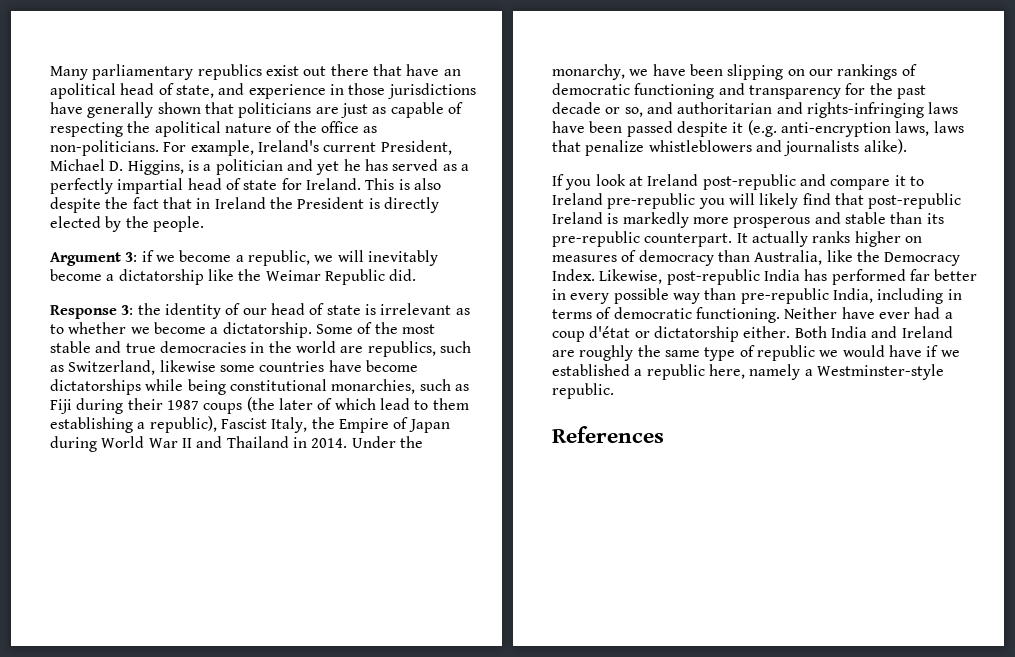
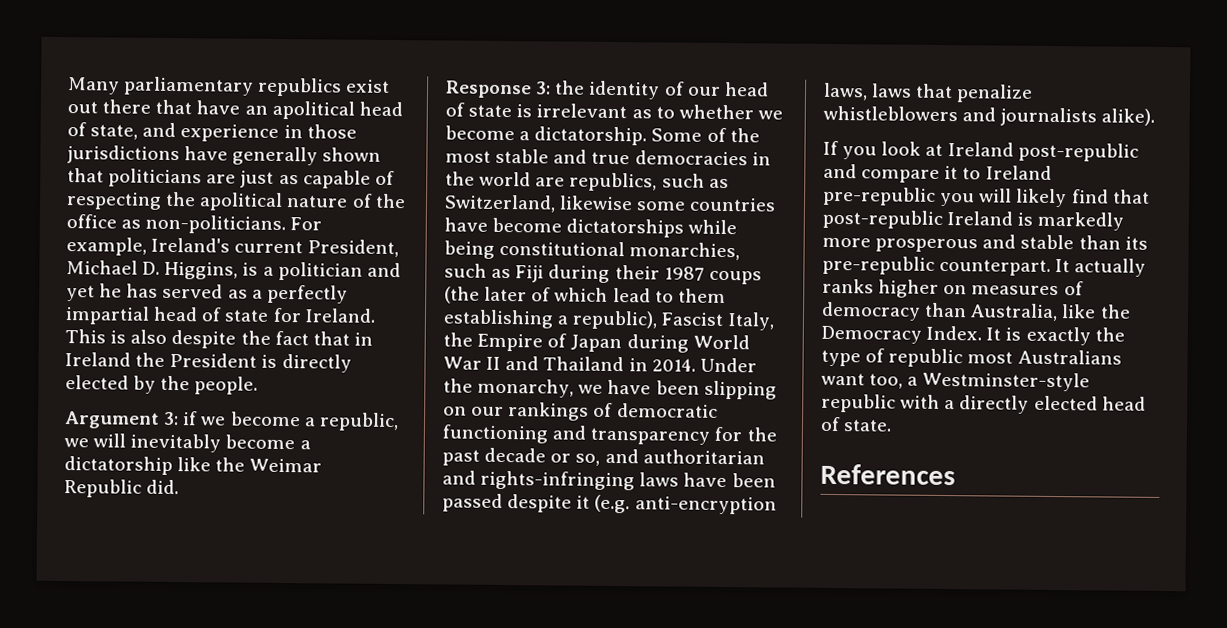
- Likewise, post-republic India has performed far better in every possible way than pre-republic India, including in terms of democratic functioning. Neither have ever had a coup d'état or dictatorship either. Both India and Ireland are roughly the same type of republic we would have if we established a republic here, namely a Westminster-style republic.
+ It is exactly the type of republic most Australians want too, a Westminster-style republic with a directly elected head of state.

